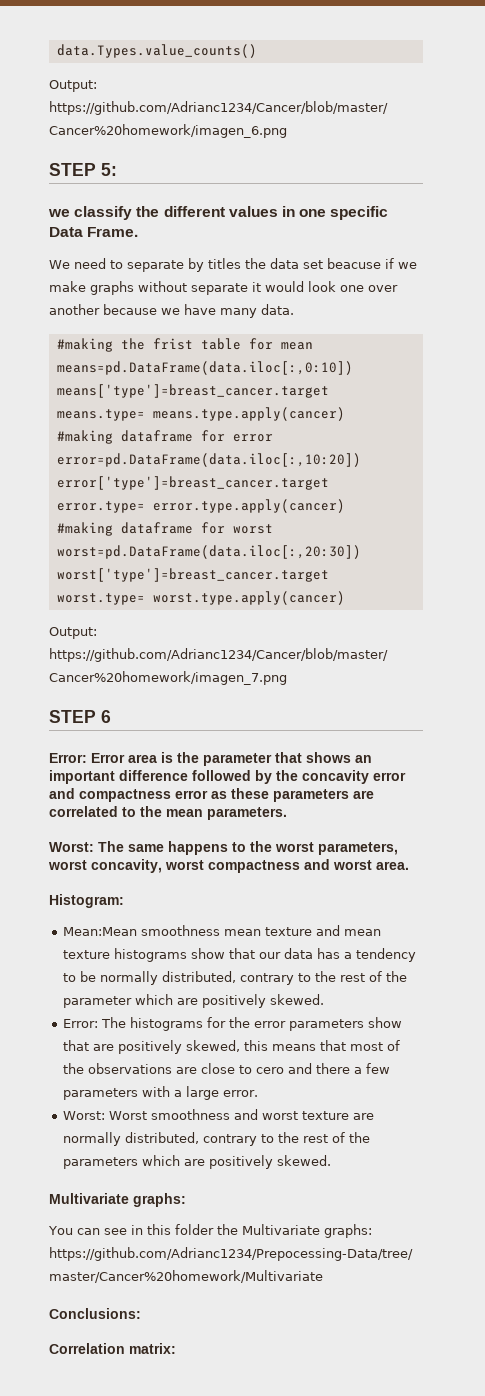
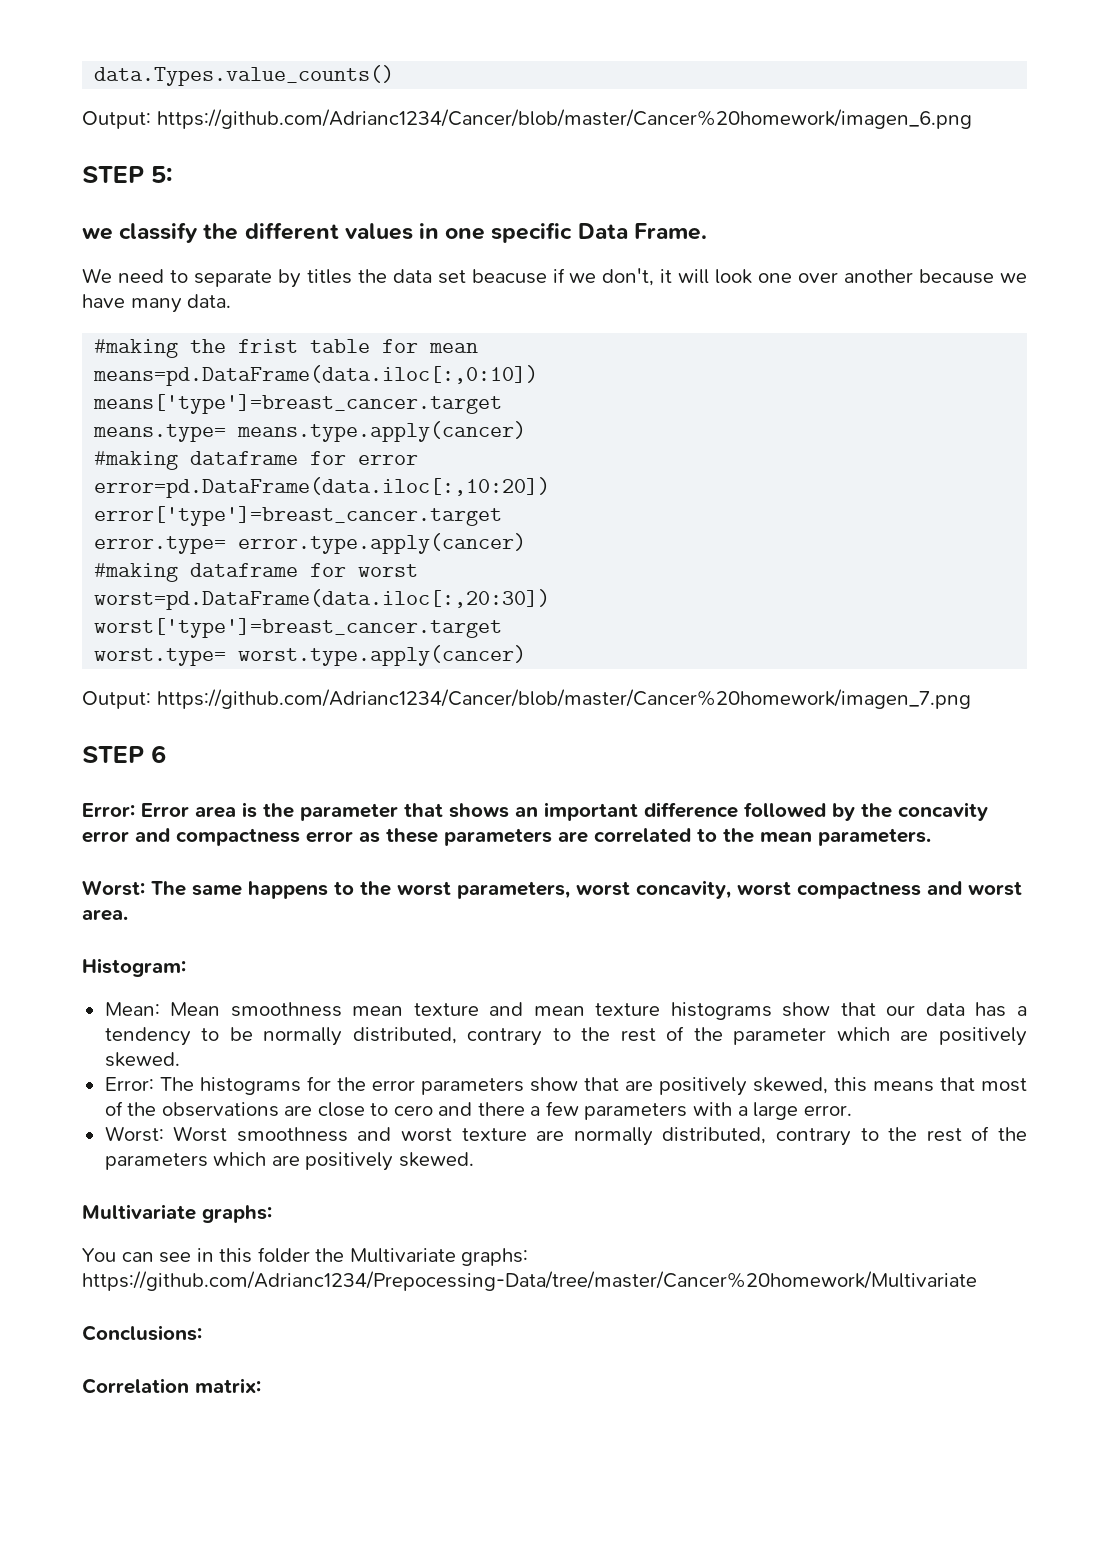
- We need to separate by titles the data set beacuse if we make graphs without separate it would look one over another because we have many data.
+ We need to separate by titles the data set beacuse if we don't, it will look one over another because we have many data.
- Mean:Mean smoothness mean texture and mean texture histograms show that our data has a tendency to be normally distributed, contrary to the rest of the parameter which are positively skewed.
+ Mean: Mean smoothness mean texture and mean texture histograms show that our data has a tendency to be normally distributed, contrary to the rest of the parameter which are positively skewed.

